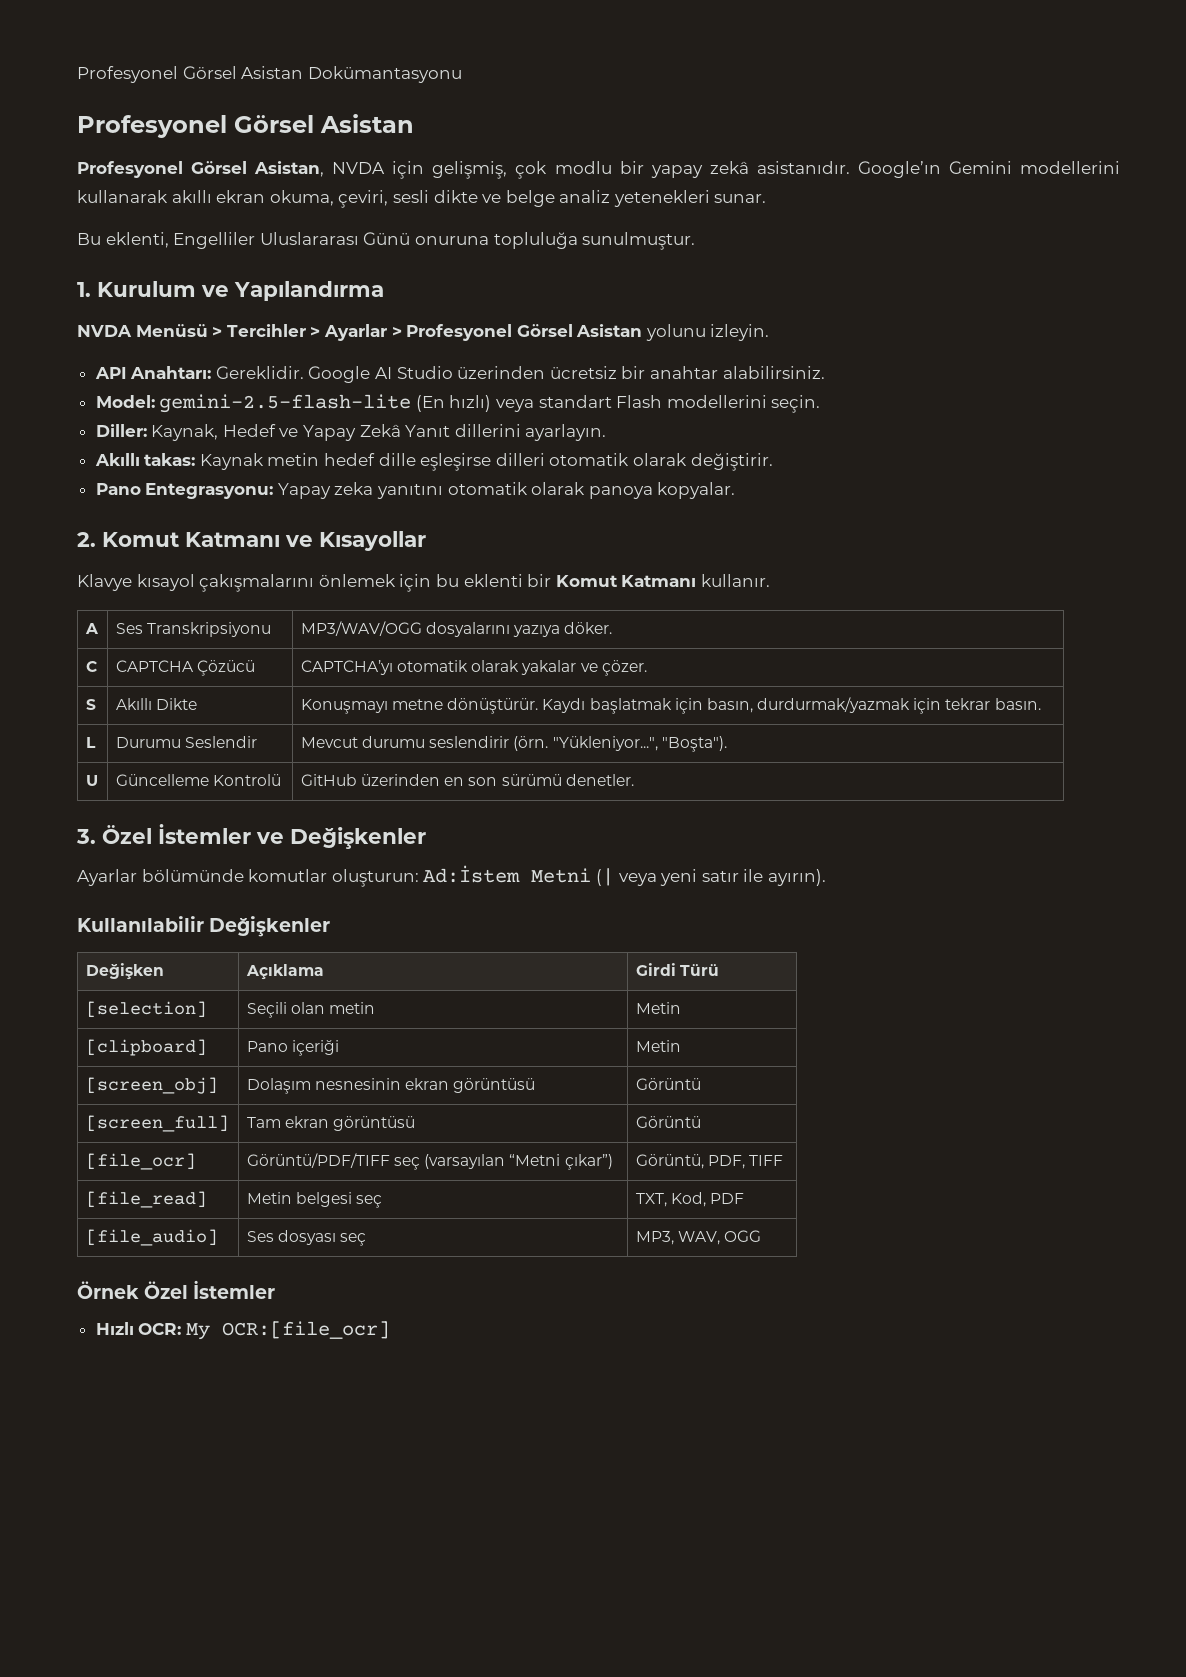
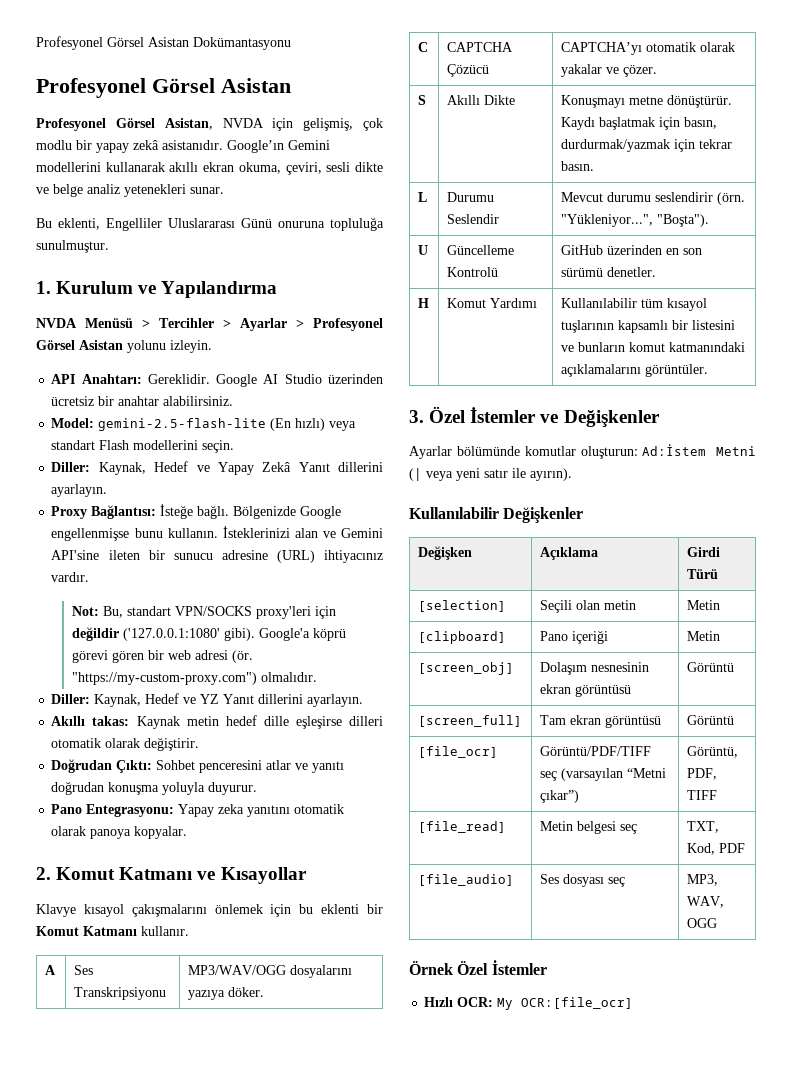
+ Proxy Bağlantısı: İsteğe bağlı. Bölgenizde Google engellenmişse bunu kullanın. İsteklerinizi alan ve Gemini API'sine ileten bir sunucu adresine (URL) ihtiyacınız vardır.
+ Not: Bu, standart VPN/SOCKS proxy'leri için değildir ('127.0.0.1:1080' gibi). Google'a köprü görevi gören bir web adresi (ör. "https://my-custom-proxy.com") olmalıdır.
+ Diller: Kaynak, Hedef ve YZ Yanıt dillerini ayarlayın.
+ Doğrudan Çıktı: Sohbet penceresini atlar ve yanıtı doğrudan konuşma yoluyla duyurur.
+ H | Komut Yardımı | Kullanılabilir tüm kısayol tuşlarının kapsamlı bir listesini ve bunların komut katmanındaki açıklamalarını görüntüler.

